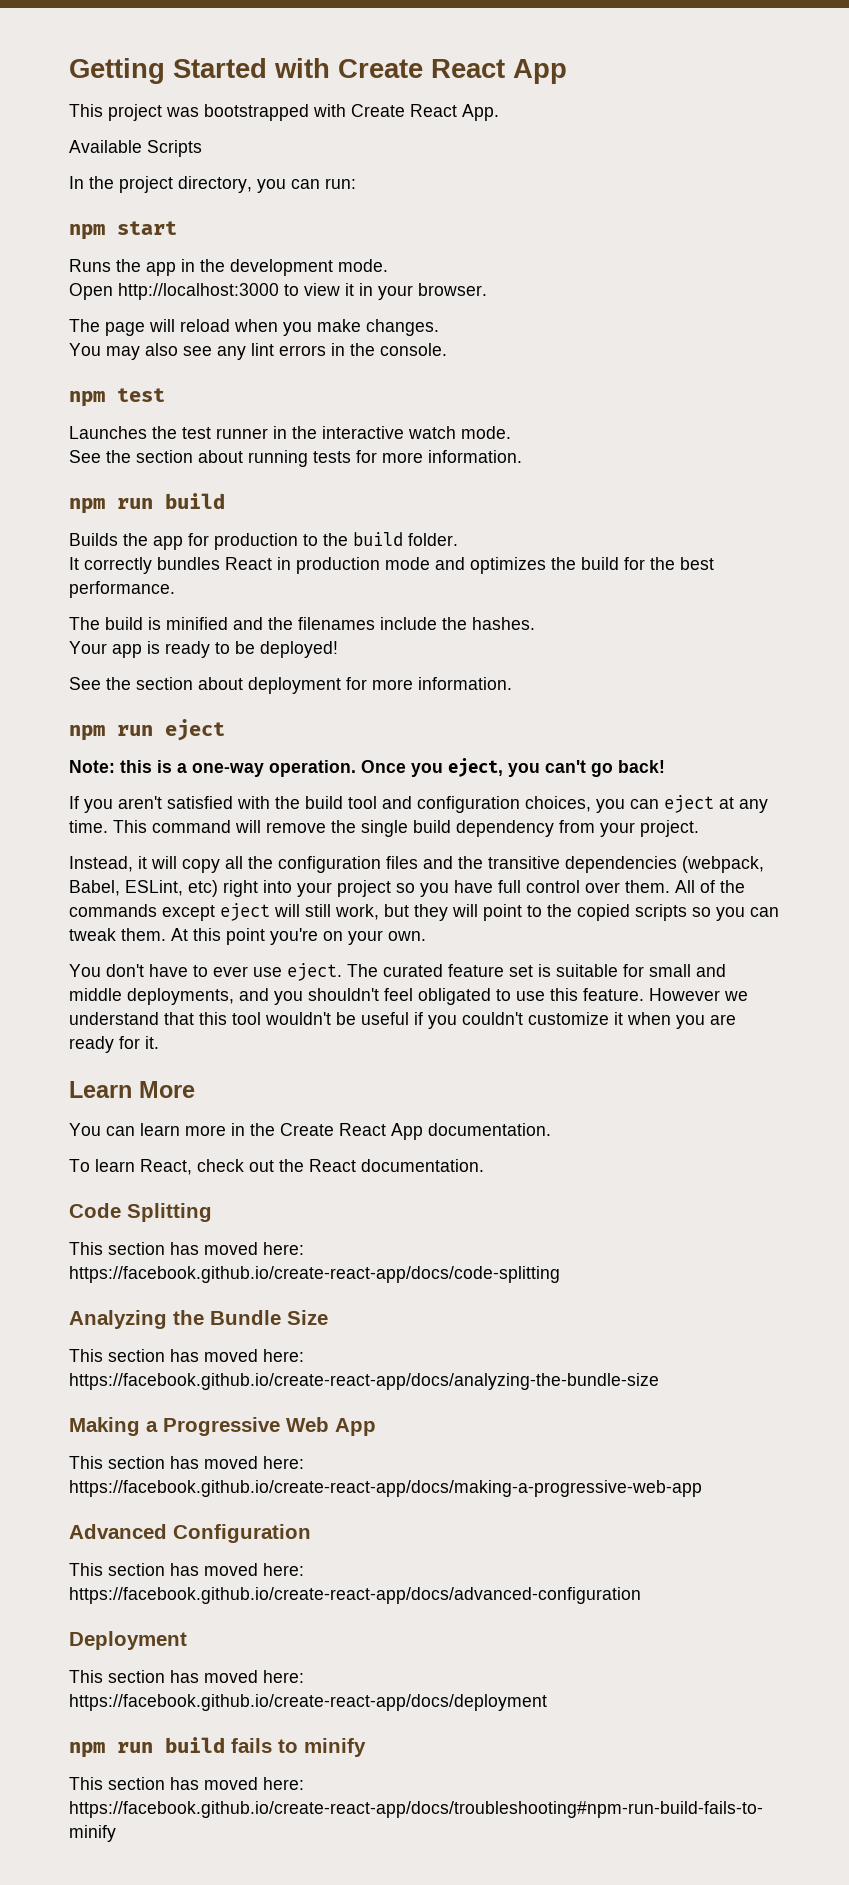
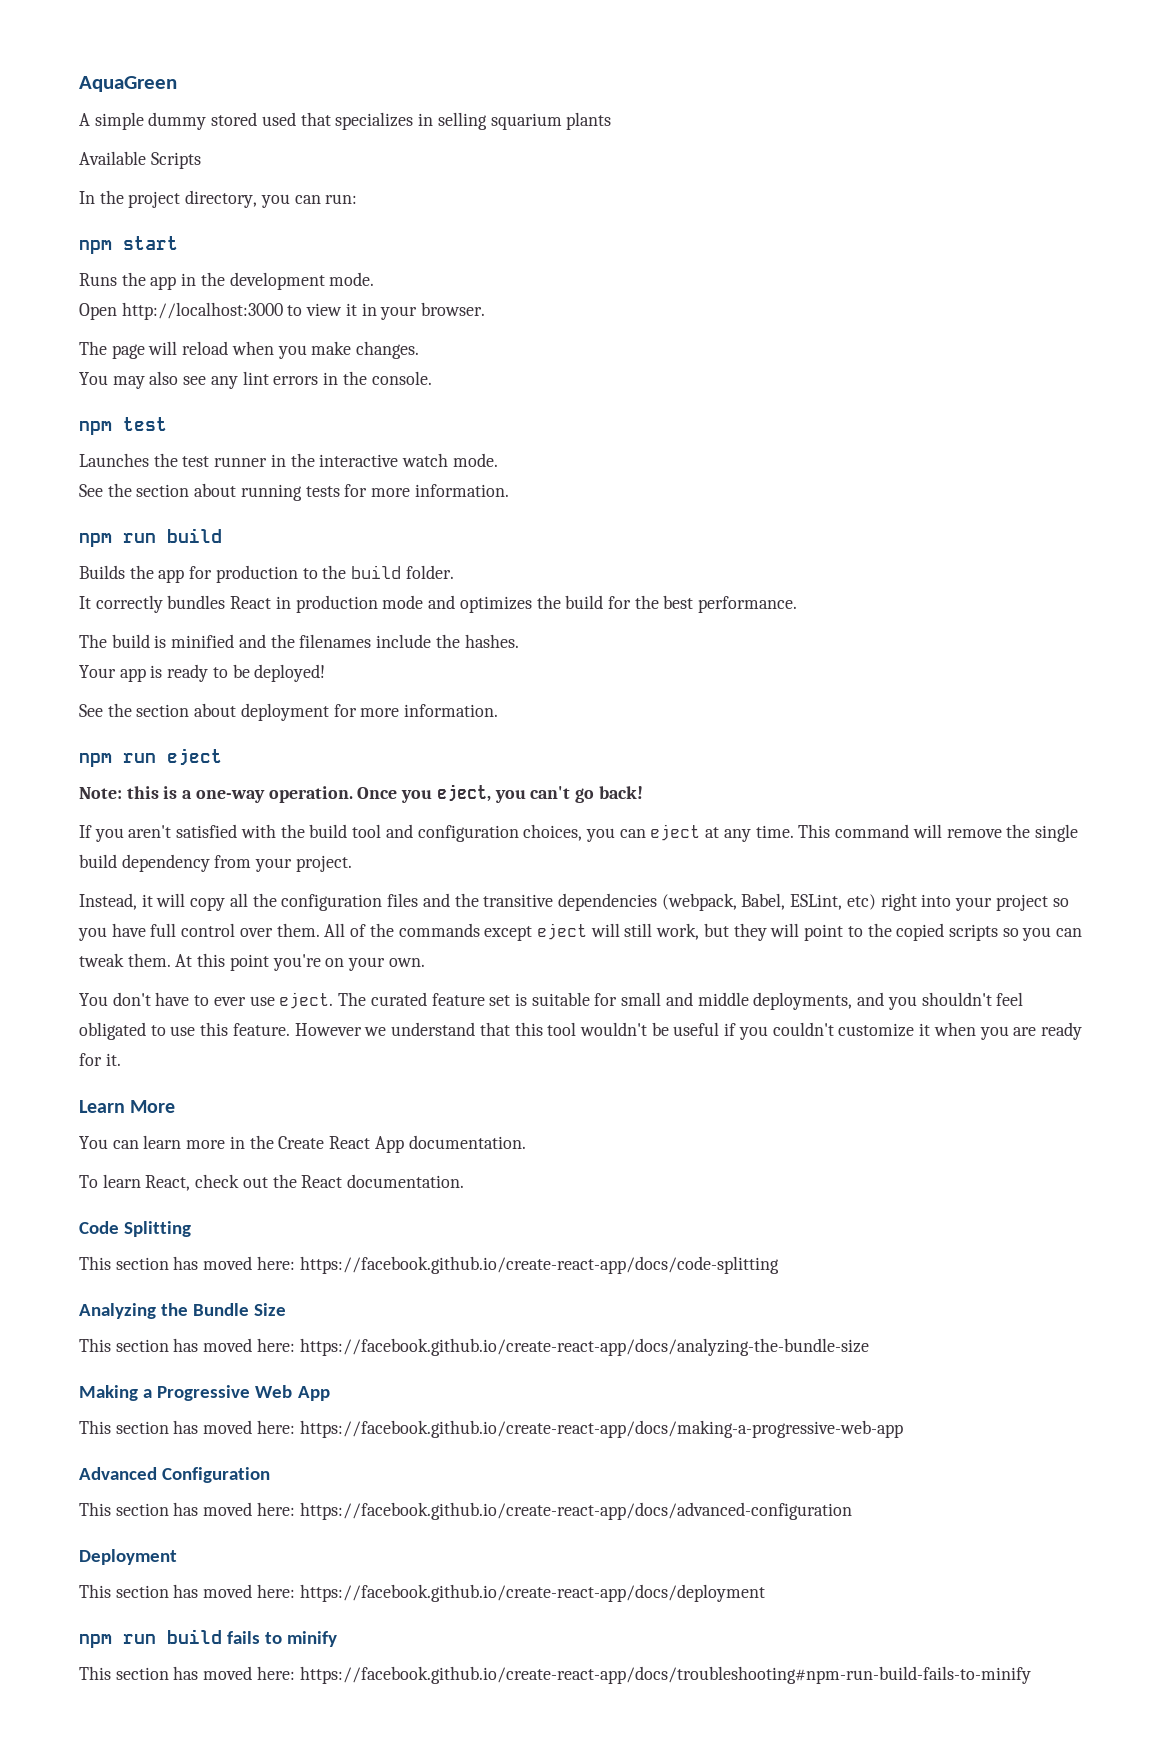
- Getting Started with Create React App
- This project was bootstrapped with Create React App.
+ AquaGreen
+ A simple dummy stored used that specializes in selling squarium plants

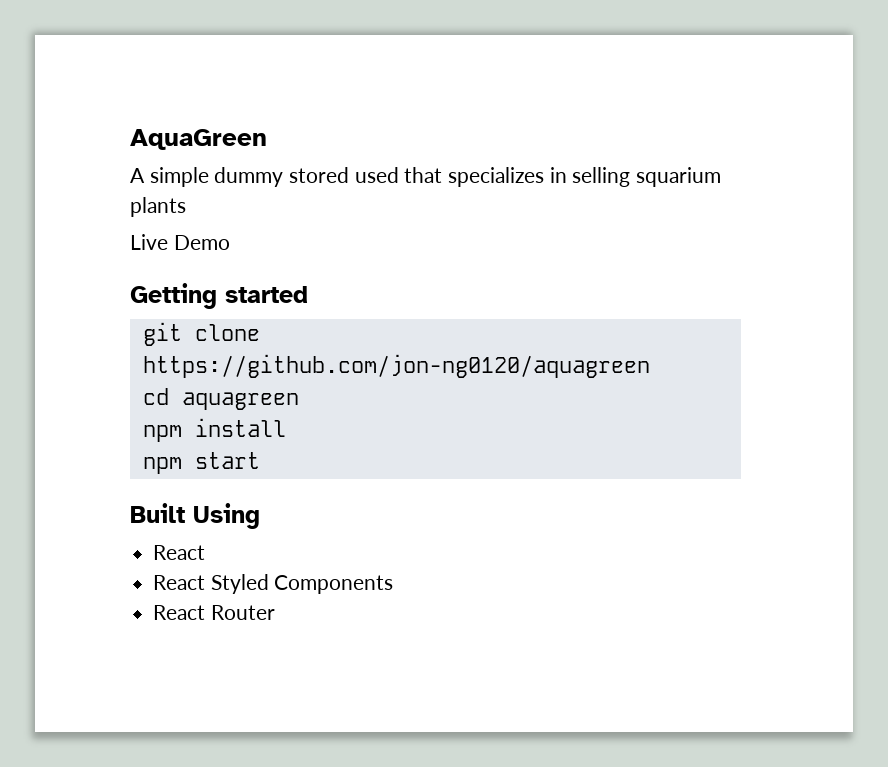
- Available Scripts
- In the project directory, you can run:
+ Live Demo
+ Getting started
+ git clone https://github.com/jon-ng0120/aquagreen
+ cd aquagreen
+ npm install
  npm start
- Runs the app in the development mode.
- Open http://localhost:3000 to view it in your browser.
- The page will reload when you make changes.
- You may also see any lint errors in the console.
- npm test
- Launches the test runner in the interactive watch mode.
- See the section about running tests for more information.
- npm run build
- Builds the app for production to the build folder.
- It correctly bundles React in production mode and optimizes the build for the best performance.
- The build is minified and the filenames include the hashes.
- Your app is ready to be deployed!
- See the section about deployment for more information.
- npm run eject
- Note: this is a one-way operation. Once you eject, you can't go back!
- If you aren't satisfied with the build tool and configuration choices, you can eject at any time. This command will remove the single build dependency from your project.
- Instead, it will copy all the configuration files and the transitive dependencies (webpack, Babel, ESLint, etc) right into your project so you have full control over them. All of the commands except eject will still work, but they will point to the copied scripts so you can tweak them. At this point you're on your own.
- You don't have to ever use eject. The curated feature set is suitable for small and middle deployments, and you shouldn't feel obligated to use this feature. However we understand that this tool wouldn't be useful if you couldn't customize it when you are ready for it.
- Learn More
- You can learn more in the Create React App documentation.
- To learn React, check out the React documentation.
- Code Splitting
- This section has moved here: https://facebook.github.io/create-react-app/docs/code-splitting
- Analyzing the Bundle Size
- This section has moved here: https://facebook.github.io/create-react-app/docs/analyzing-the-bundle-size
- Making a Progressive Web App
- This section has moved here: https://facebook.github.io/create-react-app/docs/making-a-progressive-web-app
- Advanced Configuration
- This section has moved here: https://facebook.github.io/create-react-app/docs/advanced-configuration
- Deployment
- This section has moved here: https://facebook.github.io/create-react-app/docs/deployment
- npm run build fails to minify
- This section has moved here: https://facebook.github.io/create-react-app/docs/troubleshooting#npm-run-build-fails-to-minify
+ Built Using
+ React
+ React Styled Components
+ React Router

